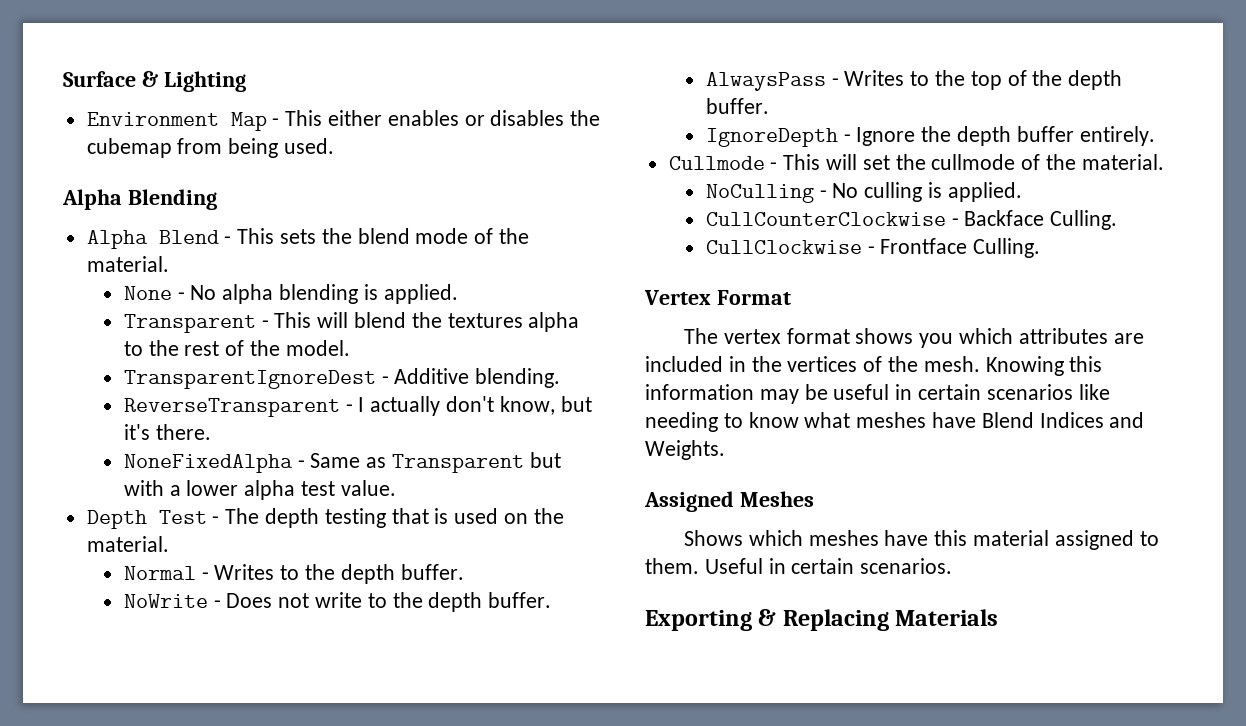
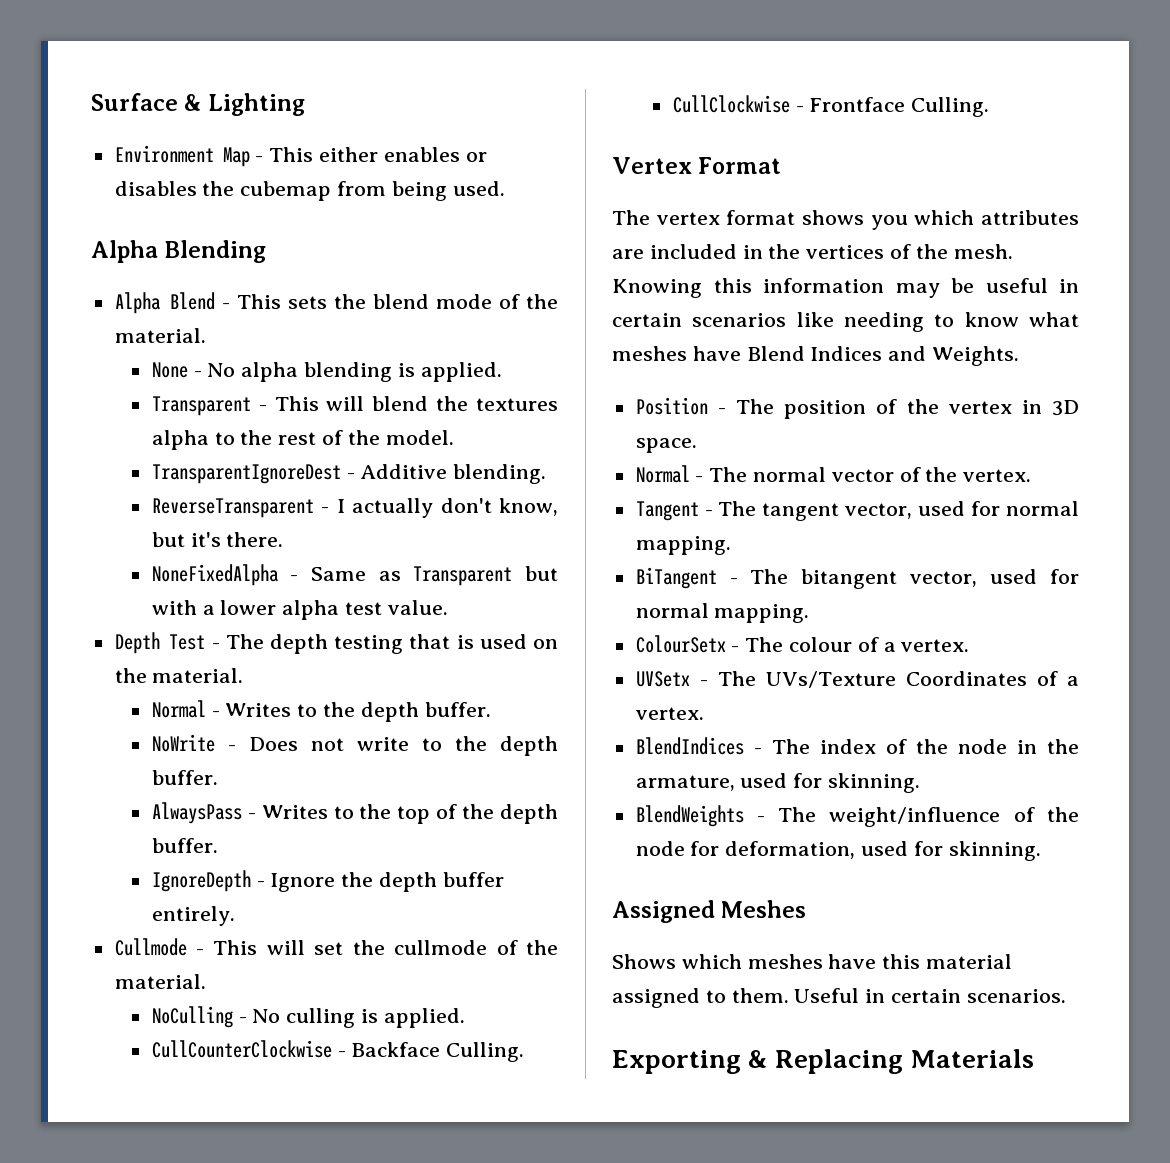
+ Position - The position of the vertex in 3D space.
+ Normal - The normal vector of the vertex.
+ Tangent - The tangent vector, used for normal mapping.
+ BiTangent - The bitangent vector, used for normal mapping.
+ ColourSetx - The colour of a vertex.
+ UVSetx - The UVs/Texture Coordinates of a vertex.
+ BlendIndices - The index of the node in the armature, used for skinning.
+ BlendWeights - The weight/influence of the node for deformation, used for skinning.

